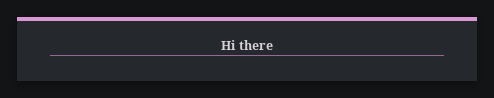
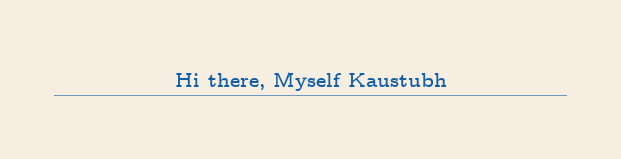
- Hi there
+ Hi there, Myself Kaustubh

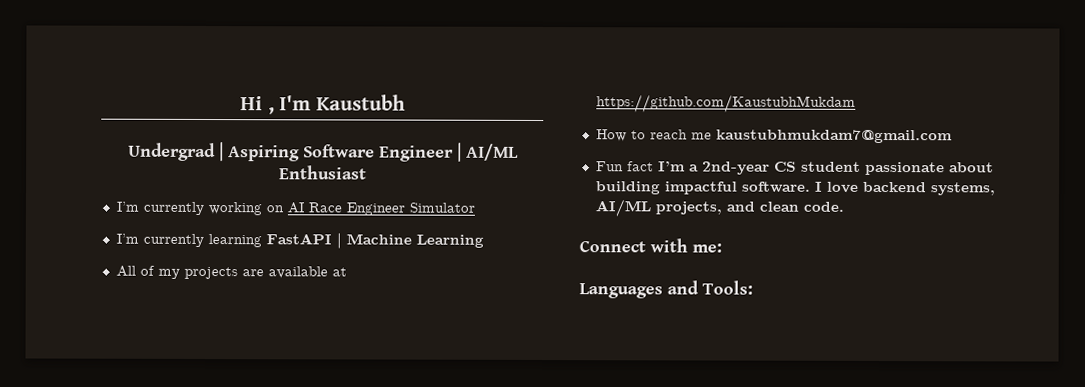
- Hi there, Myself Kaustubh
+ Hi , I'm Kaustubh
+ Undergrad | Aspiring Software Engineer | AI/ML Enthusiast
+ I’m currently working on AI Race Engineer Simulator
+ I’m currently learning FastAPI | Machine Learning
+ All of my projects are available at https://github.com/KaustubhMukdam
+ How to reach me kaustubhmukdam7@gmail.com
+ Fun fact I’m a 2nd-year CS student passionate about building impactful software. I love backend systems, AI/ML projects, and clean code.
+ Connect with me:
+ Languages and Tools:

